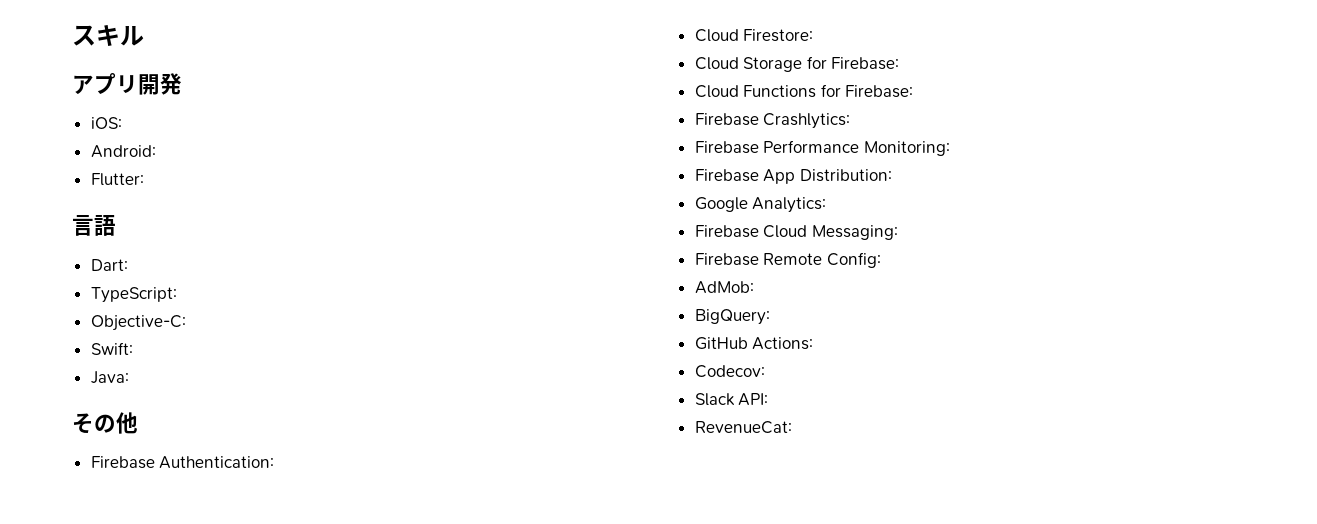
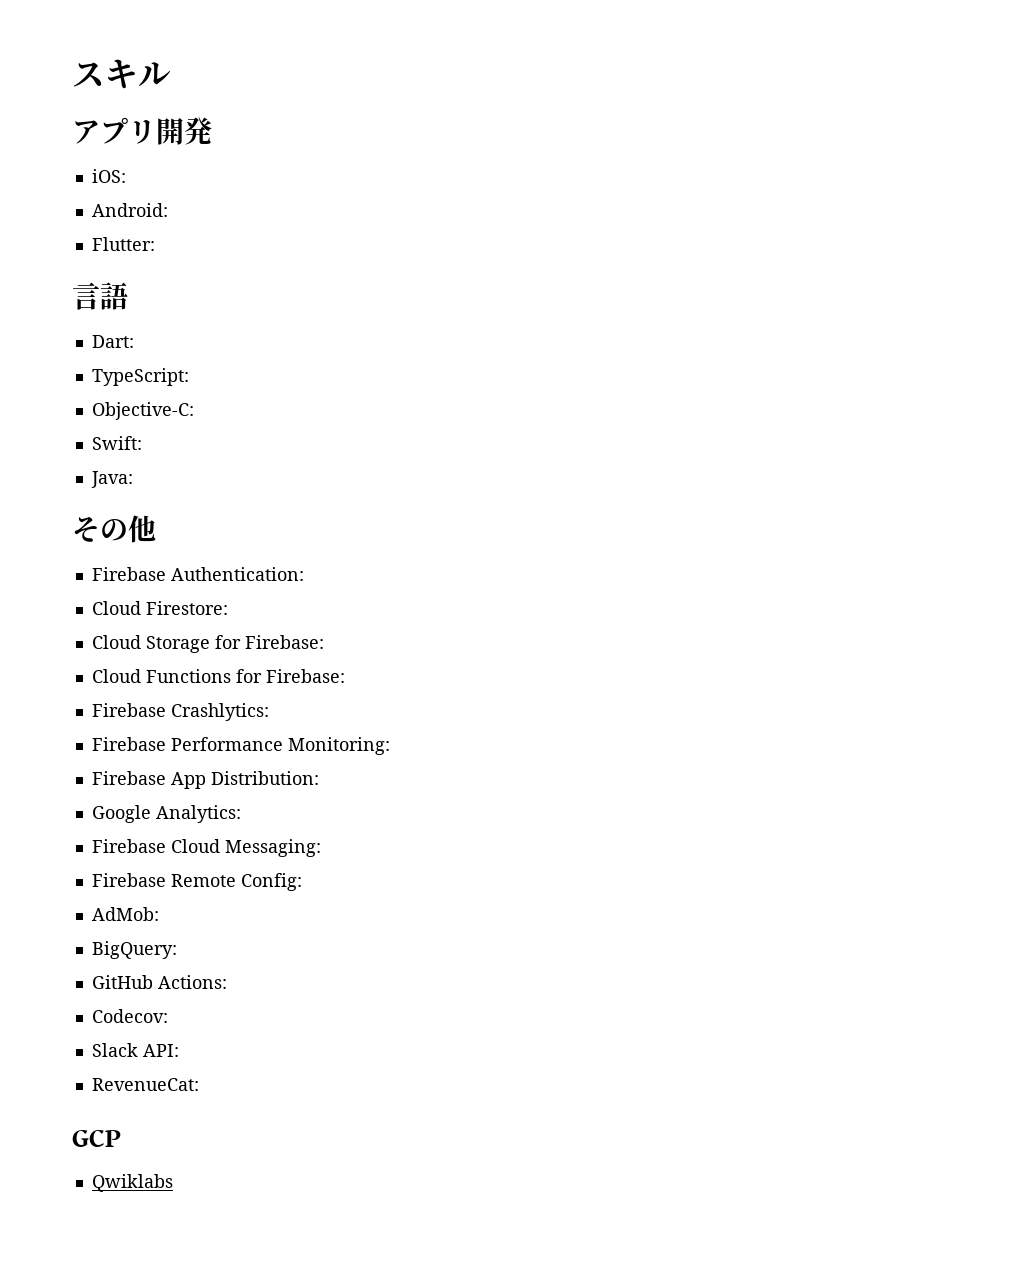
+ GCP
+ Qwiklabs

